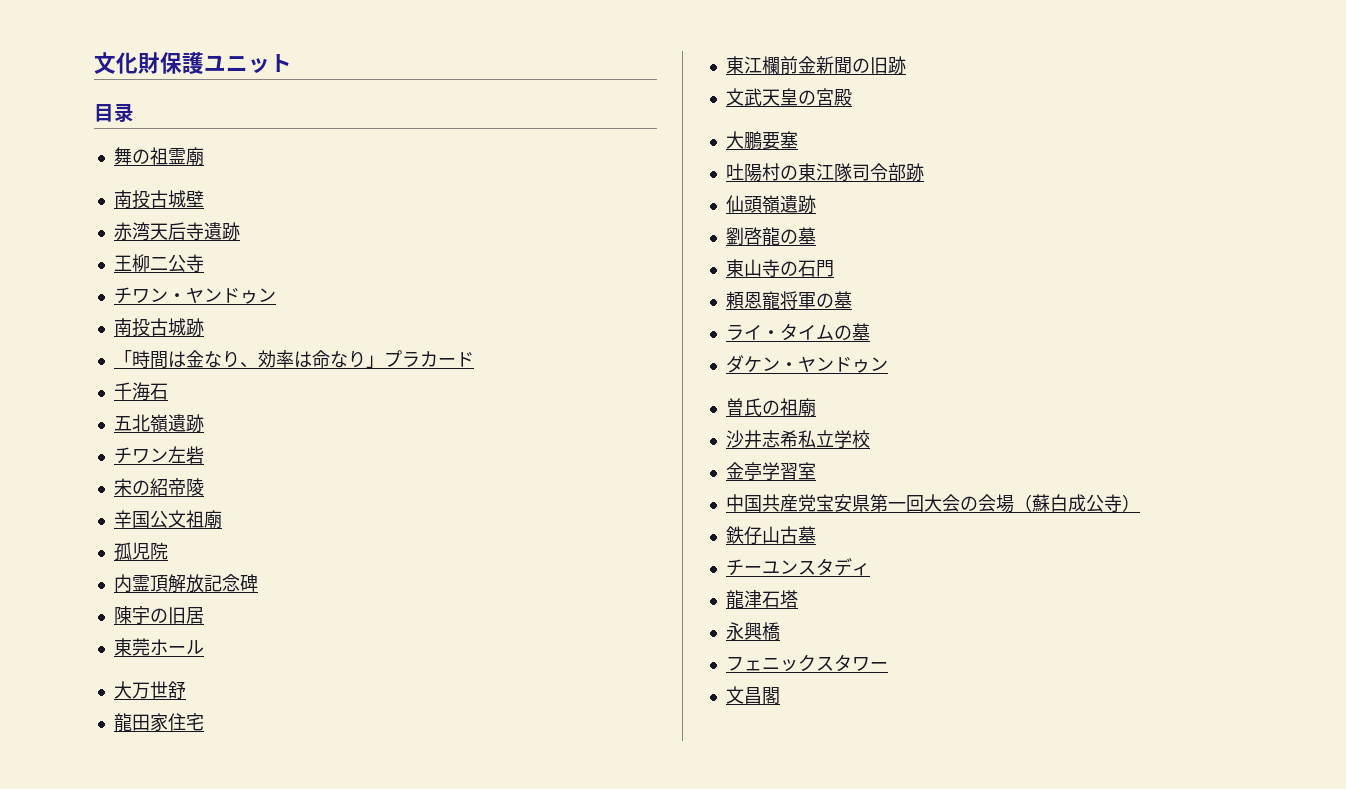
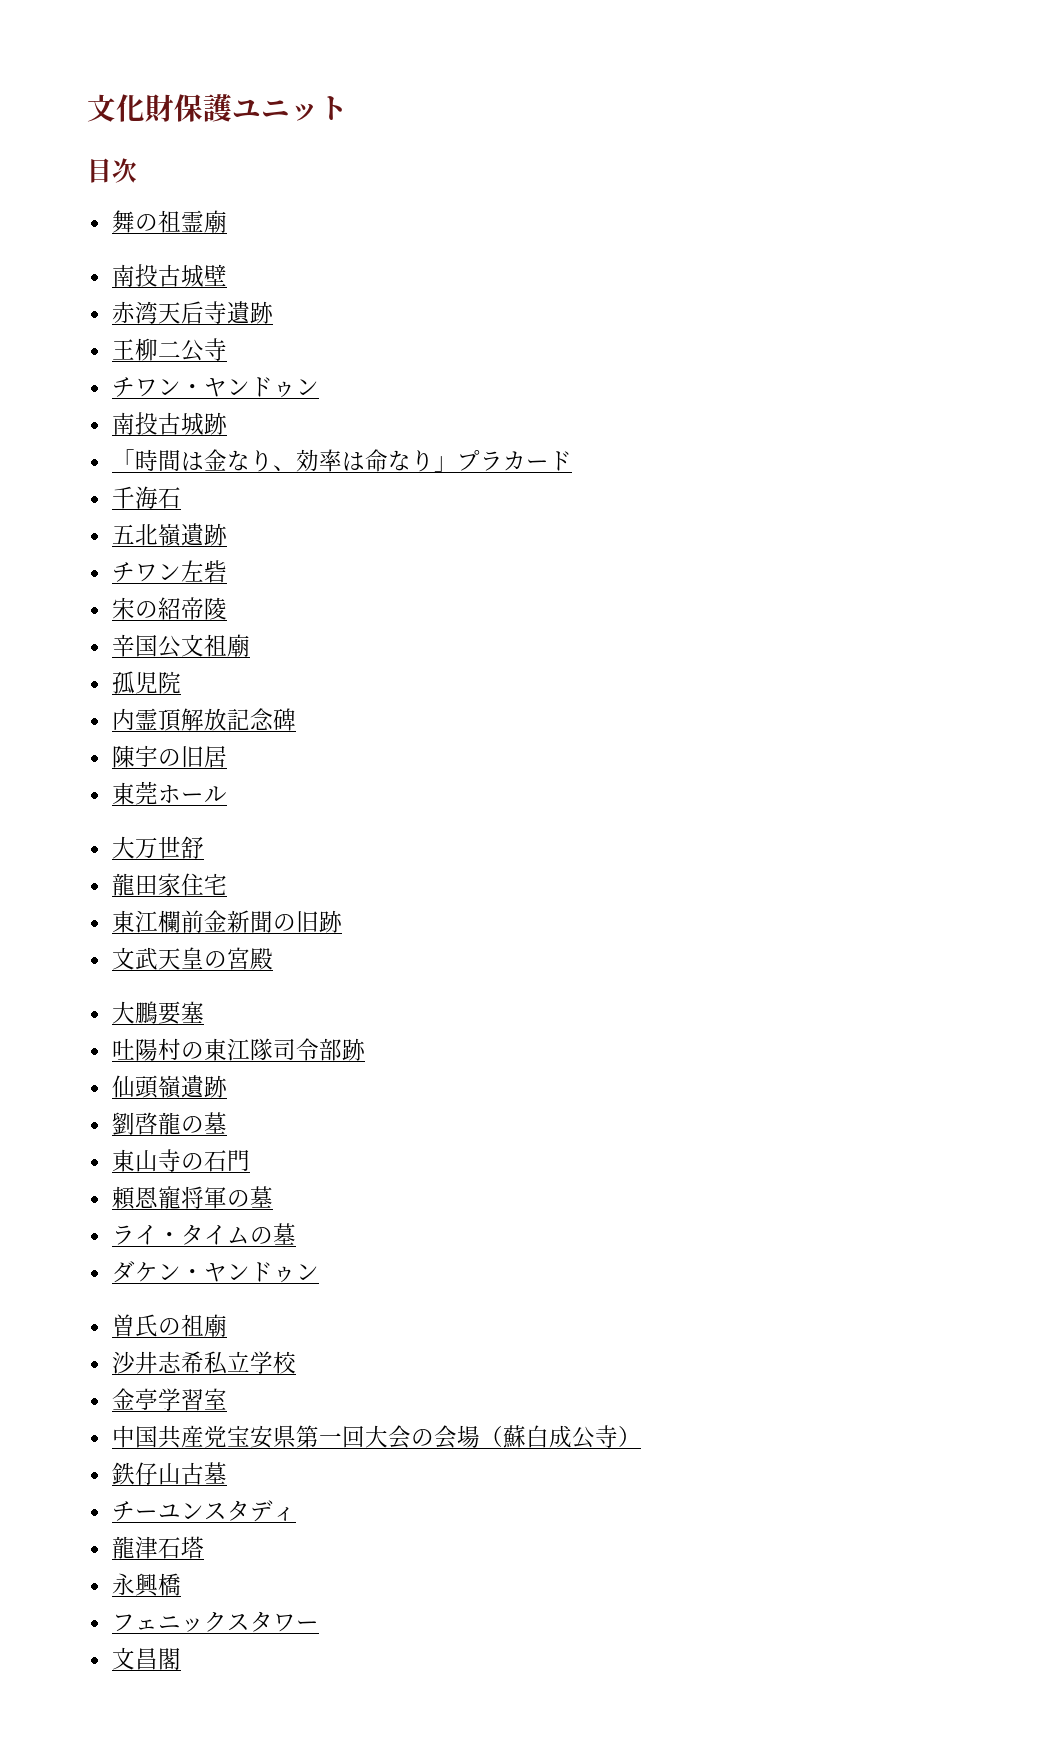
- 目录
+ 目次

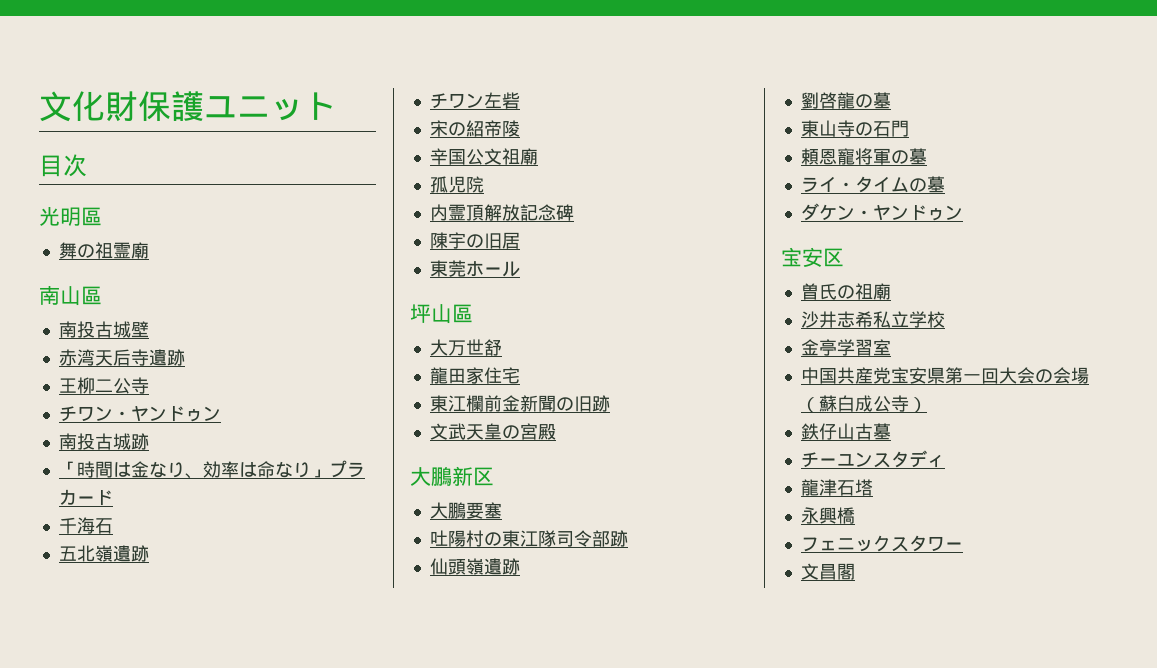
+ 光明區
+ 南山區
+ 坪山區
+ 大鵬新区
+ 宝安区

